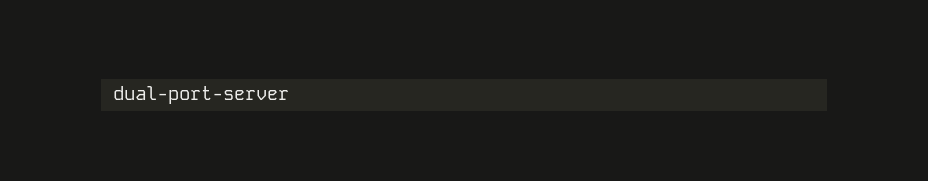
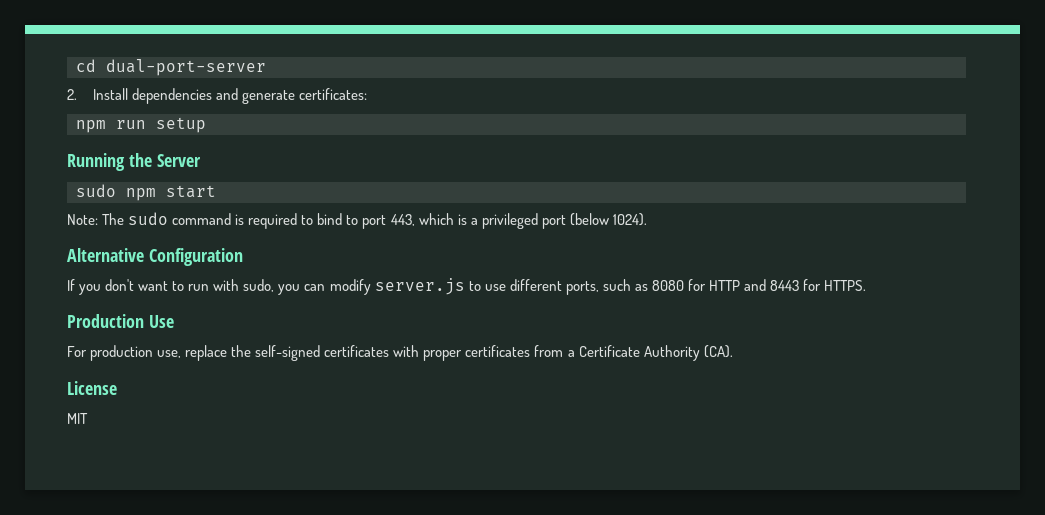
- dual-port-server
+ cd dual-port-server
+ 2. Install dependencies and generate certificates:
+ npm run setup
+ Running the Server
+ sudo npm start
+ Note: The sudo command is required to bind to port 443, which is a privileged port (below 1024).
+ Alternative Configuration
+ If you don't want to run with sudo, you can modify server.js to use different ports, such as 8080 for HTTP and 8443 for HTTPS.
+ Production Use
+ For production use, replace the self-signed certificates with proper certificates from a Certificate Authority (CA).
+ License
+ MIT

